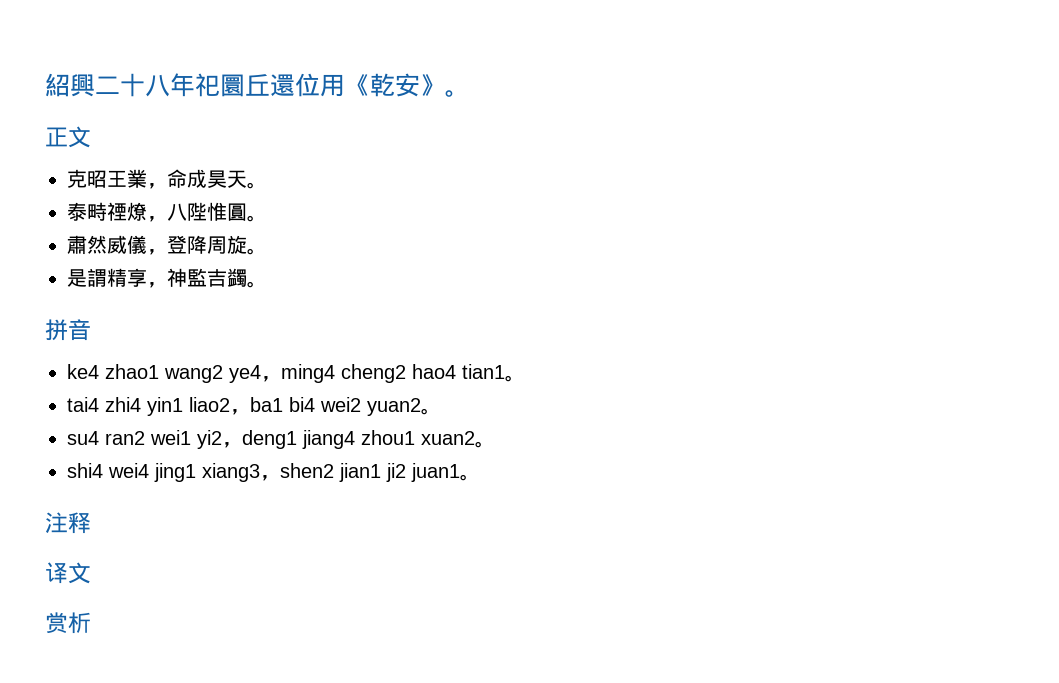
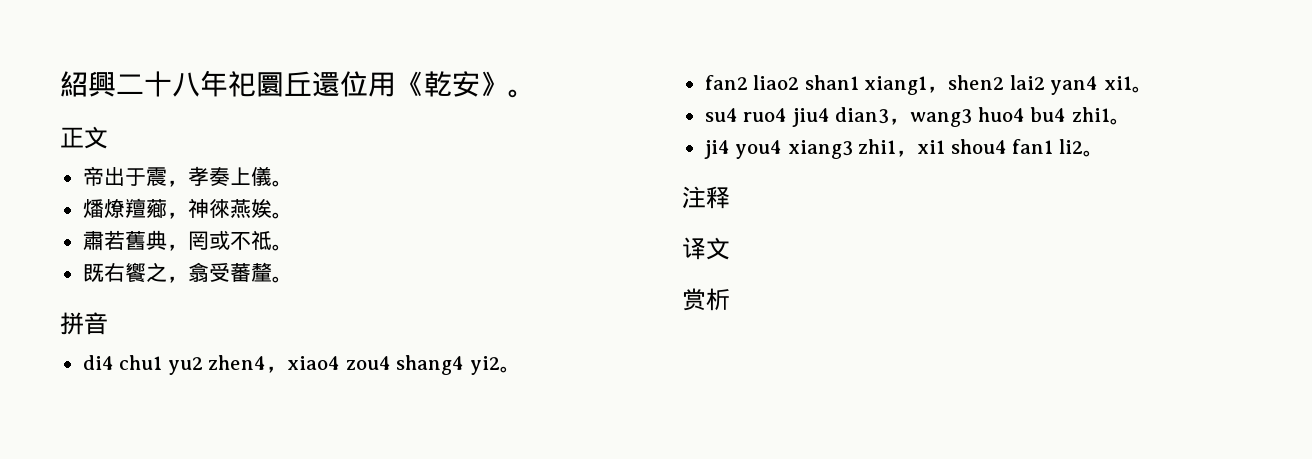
- 克昭王業，命成昊天。
- 泰畤禋燎，八陛惟圓。
- 肅然威儀，登降周旋。
- 是謂精享，神監吉蠲。
+ 帝出于震，孝奏上儀。
+ 燔燎羶薌，神徠燕娭。
+ 肅若舊典，罔或不祗。
+ 既右饗之，翕受蕃釐。
  拼音
- ke4 zhao1 wang2 ye4，ming4 cheng2 hao4 tian1。
- tai4 zhi4 yin1 liao2，ba1 bi4 wei2 yuan2。
- su4 ran2 wei1 yi2，deng1 jiang4 zhou1 xuan2。
- shi4 wei4 jing1 xiang3，shen2 jian1 ji2 juan1。
+ di4 chu1 yu2 zhen4，xiao4 zou4 shang4 yi2。
+ fan2 liao2 shan1 xiang1，shen2 lai2 yan4 xi1。
+ su4 ruo4 jiu4 dian3，wang3 huo4 bu4 zhi1。
+ ji4 you4 xiang3 zhi1，xi1 shou4 fan1 li2。

